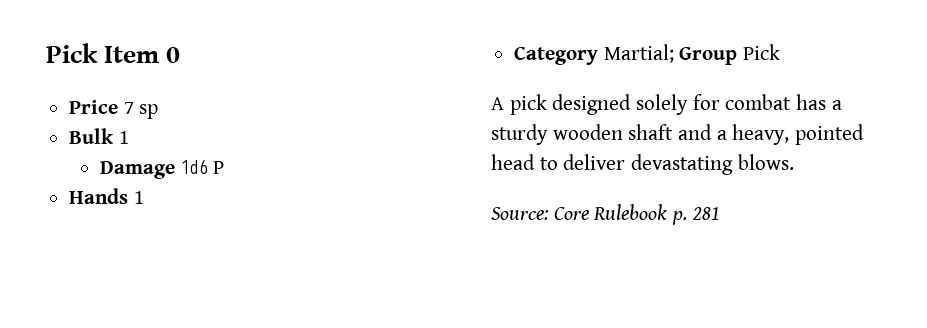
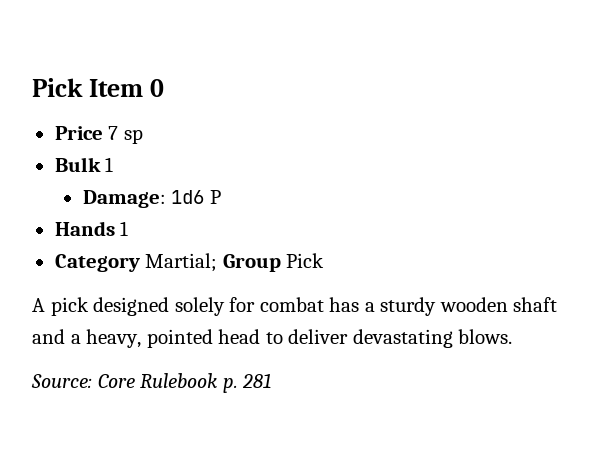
- Damage 1d6 P
+ Damage: 1d6 P

